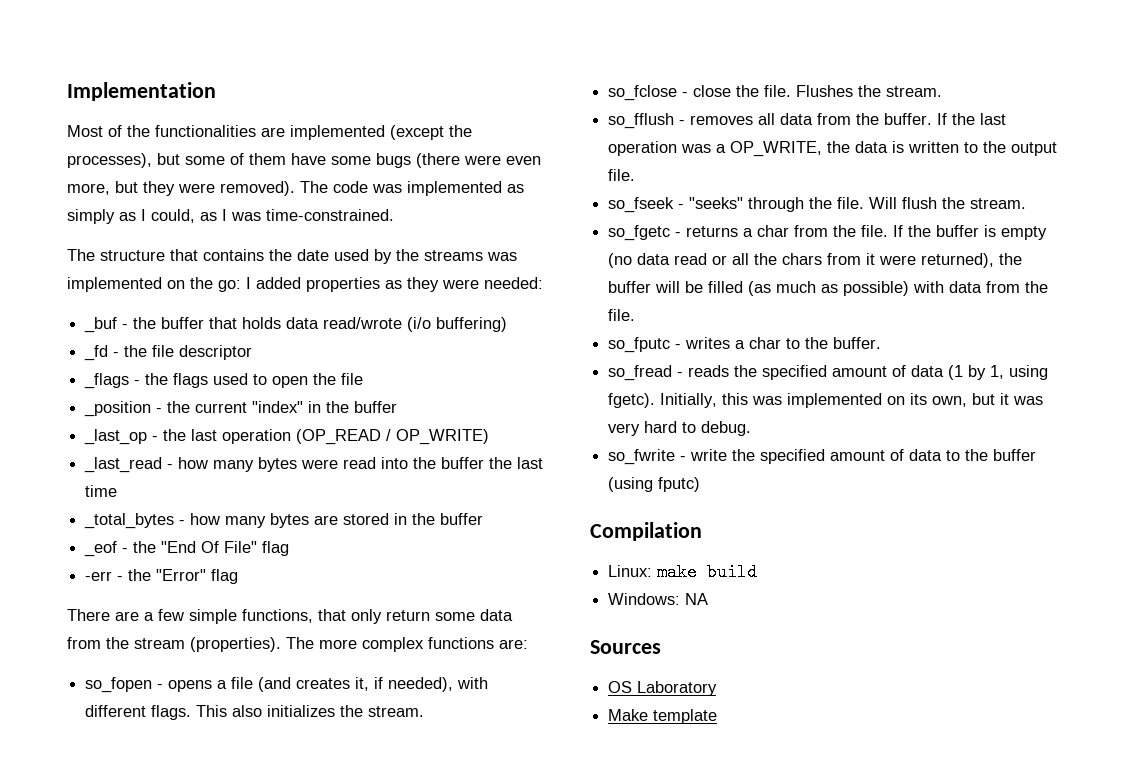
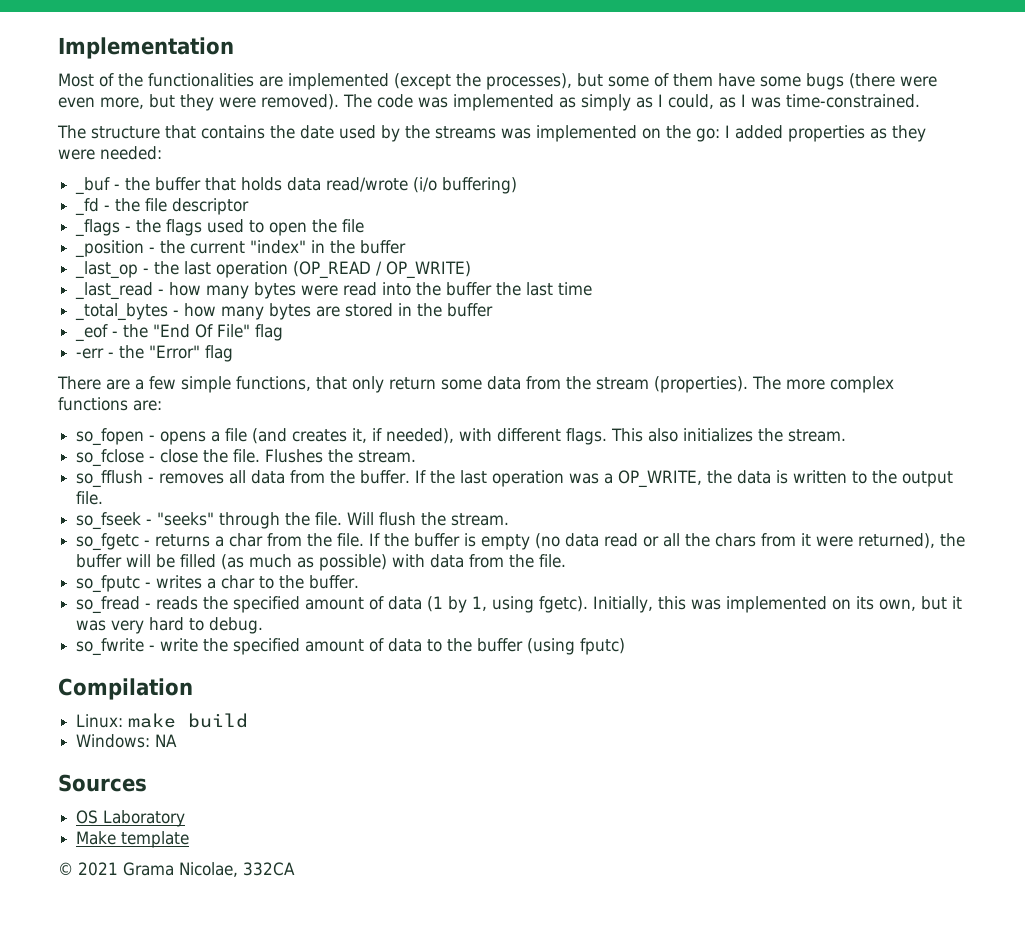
+ © 2021 Grama Nicolae, 332CA

